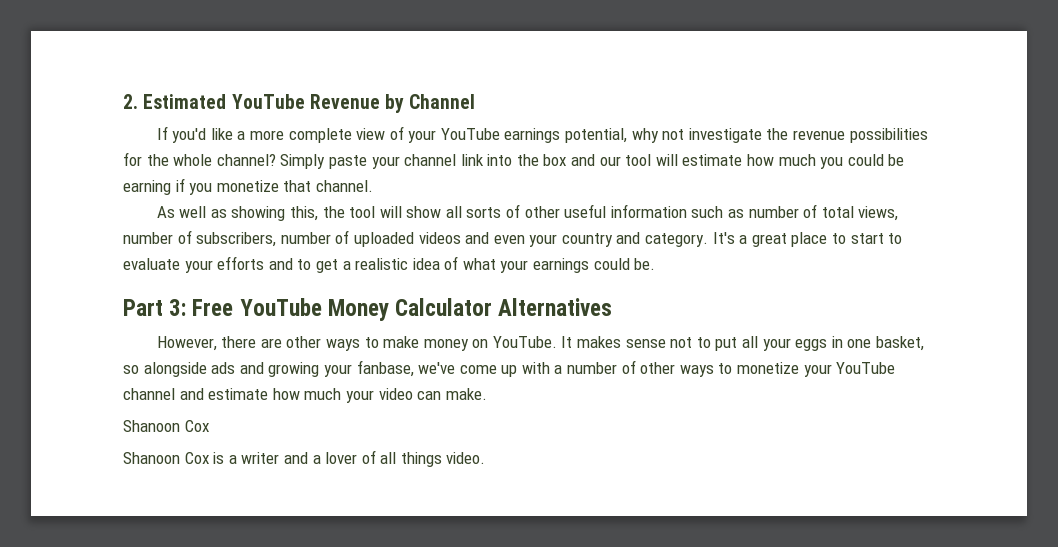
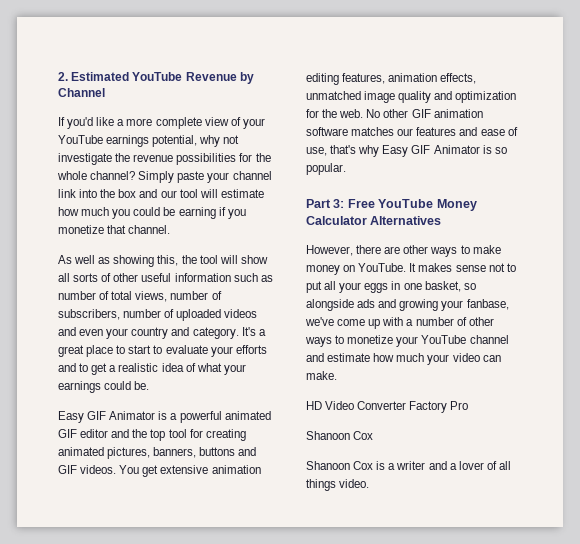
+ Easy GIF Animator is a powerful animated GIF editor and the top tool for creating animated pictures, banners, buttons and GIF videos. You get extensive animation editing features, animation effects, unmatched image quality and optimization for the web. No other GIF animation software matches our features and ease of use, that's why Easy GIF Animator is so popular.
+ HD Video Converter Factory Pro

